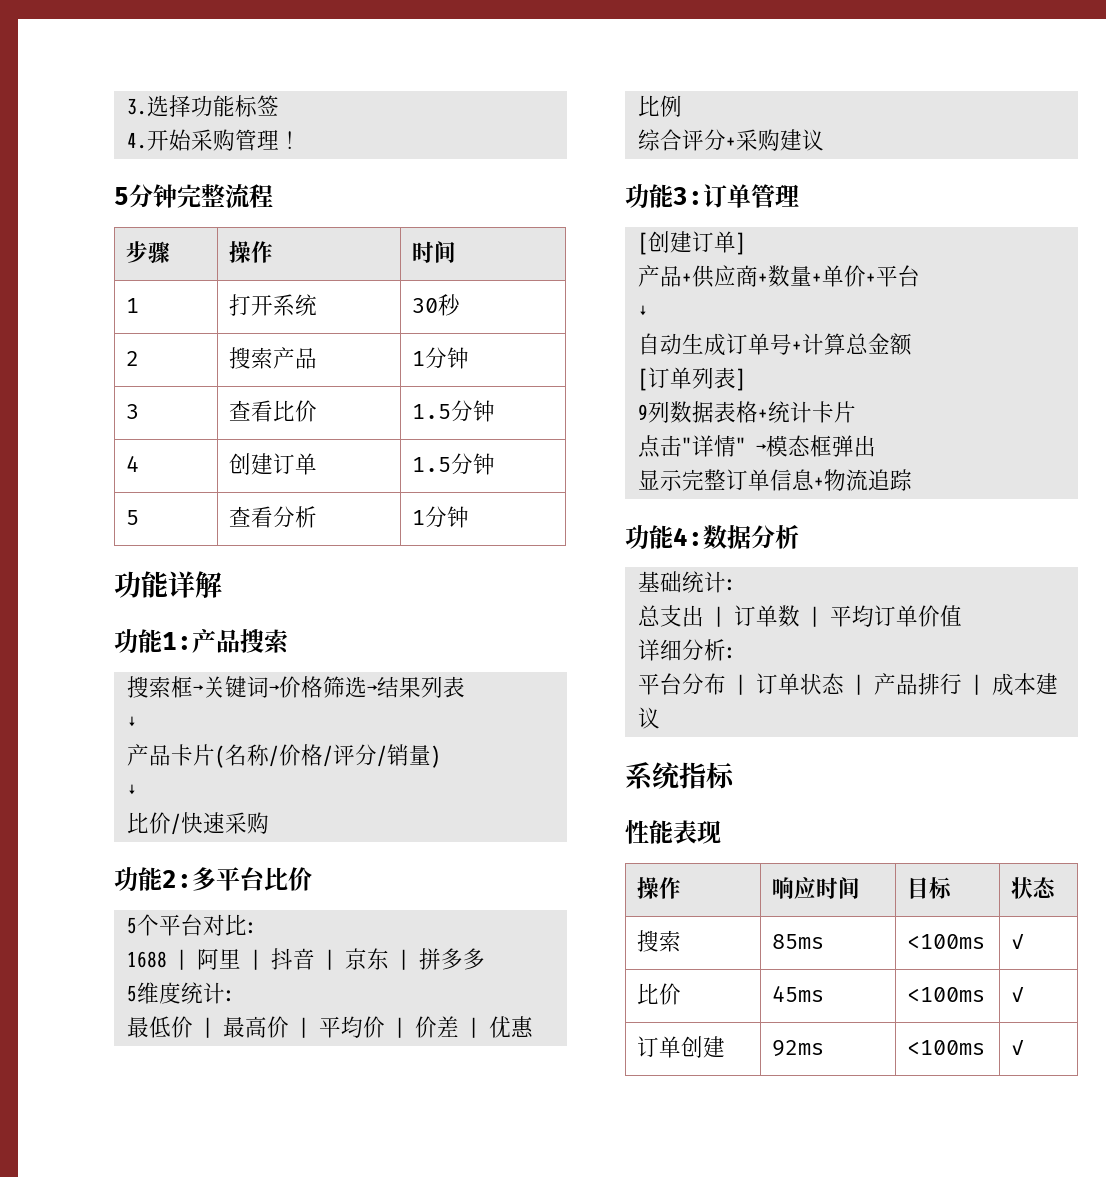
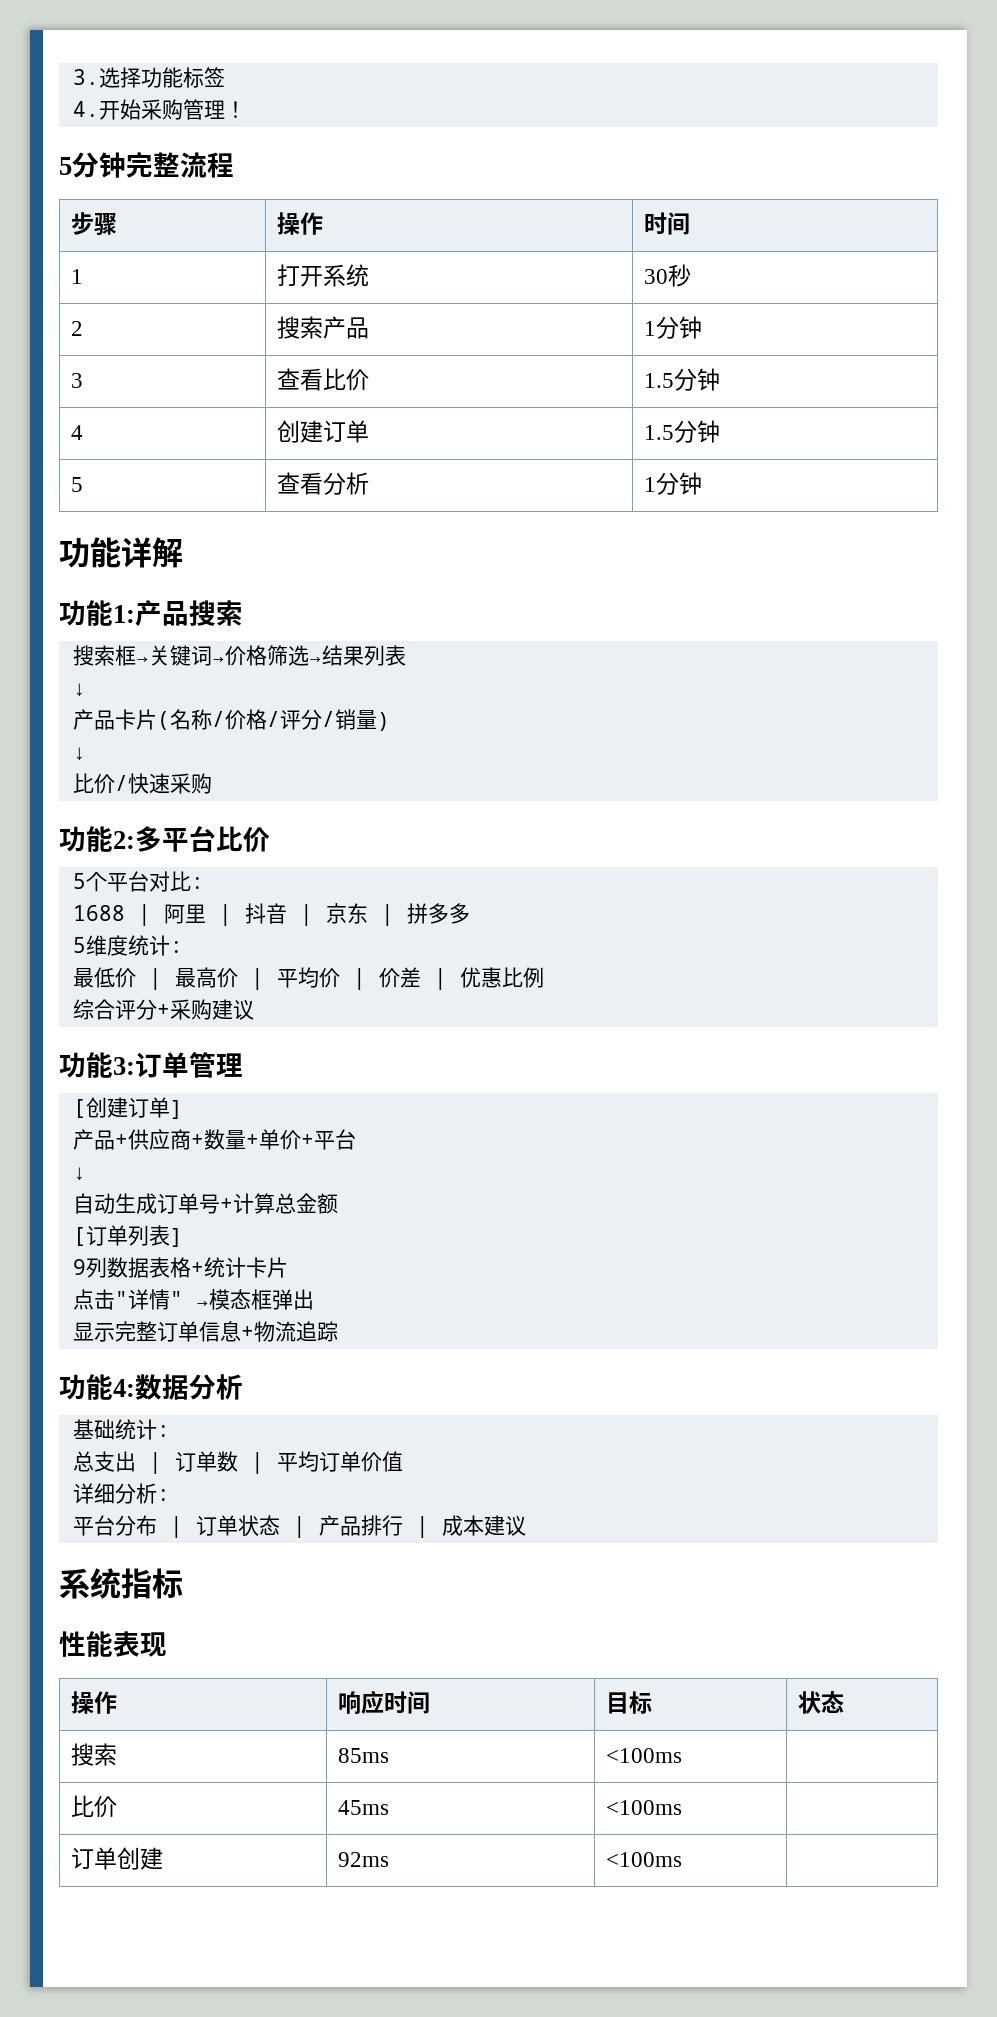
- 搜索 | 85ms | <100ms | ✓
+ 搜索 | 85ms | <100ms |
- 比价 | 45ms | <100ms | ✓
+ 比价 | 45ms | <100ms |
- 订单创建 | 92ms | <100ms | ✓
+ 订单创建 | 92ms | <100ms |

